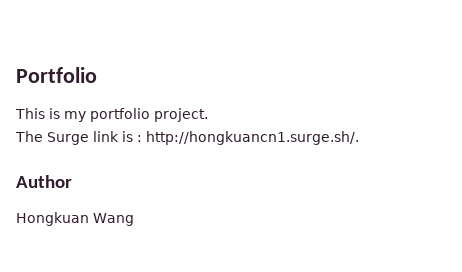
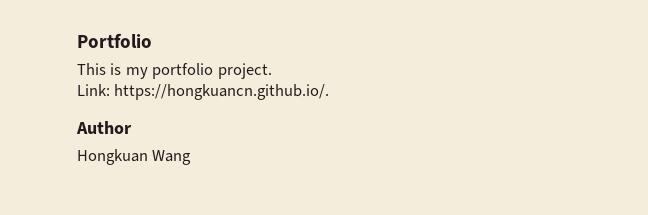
- The Surge link is : http://hongkuancn1.surge.sh/.
+ Link: https://hongkuancn.github.io/.

